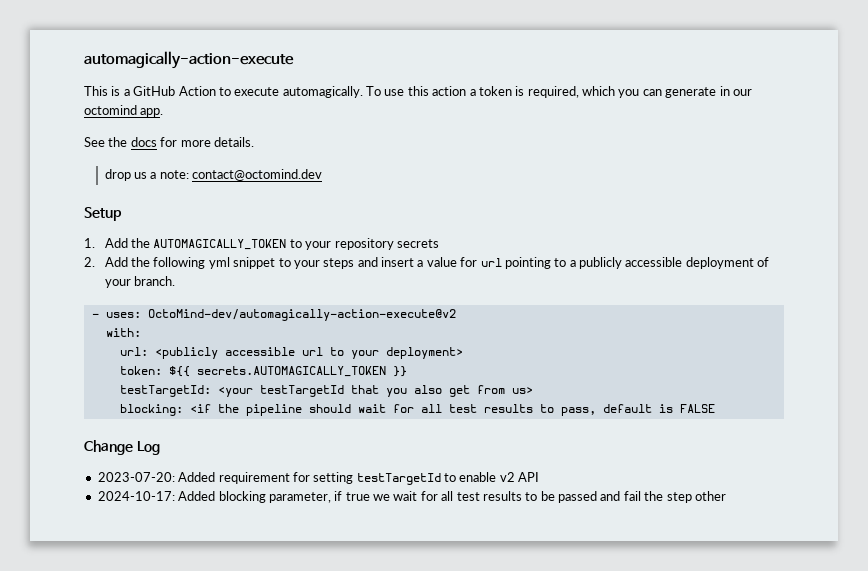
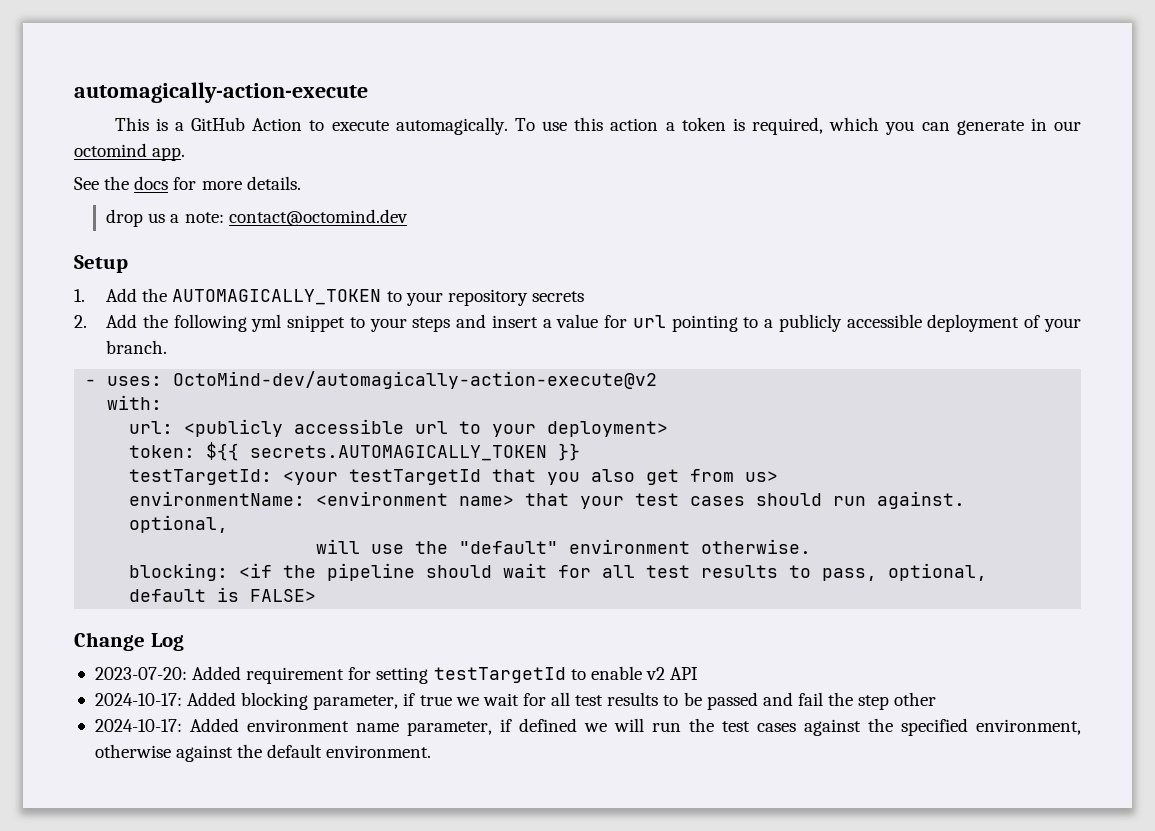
+ environmentName: <environment name> that your test cases should run against. optional,
+ will use the "default" environment otherwise.
- blocking: <if the pipeline should wait for all test results to pass, default is FALSE
+ blocking: <if the pipeline should wait for all test results to pass, optional, default is FALSE>
+ 2024-10-17: Added environment name parameter, if defined we will run the test cases against the specified environment, otherwise against the default environment.

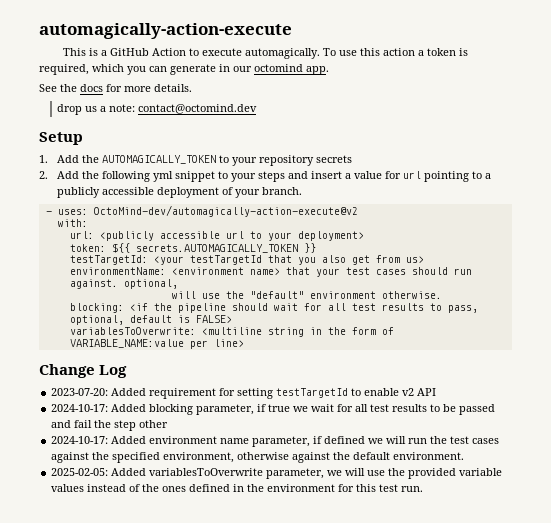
+ variablesToOverwrite: <multiline string in the form of VARIABLE_NAME:value per line>
+ 2025-02-05: Added variablesToOverwrite parameter, we will use the provided variable values instead of the ones defined in the environment for this test run.

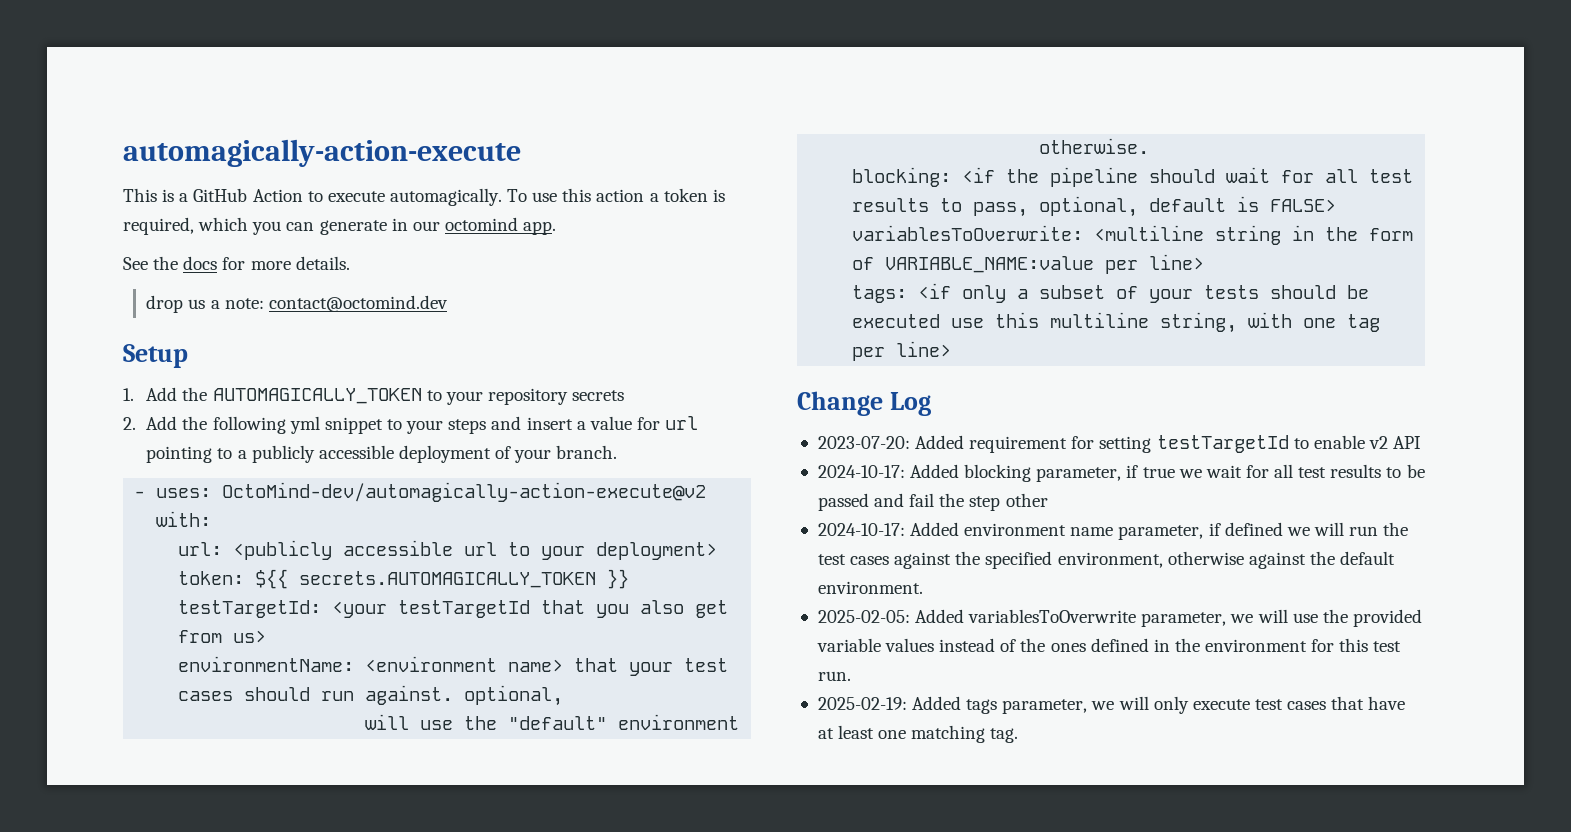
+ tags: <if only a subset of your tests should be executed use this multiline string, with one tag per line>
+ 2025-02-19: Added tags parameter, we will only execute test cases that have at least one matching tag.

